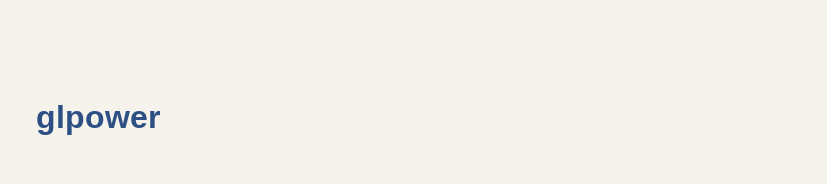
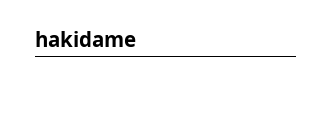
- glpower
+ hakidame

